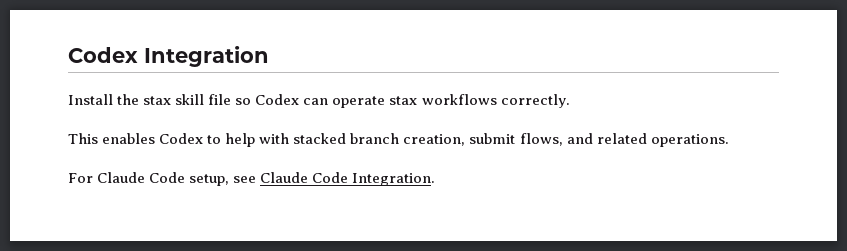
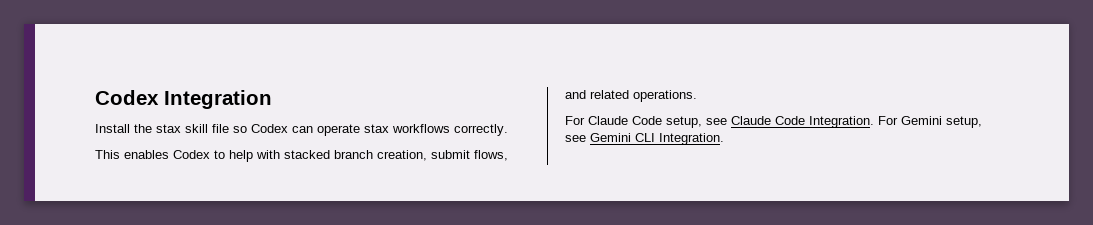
+ For Gemini setup, see Gemini CLI Integration.

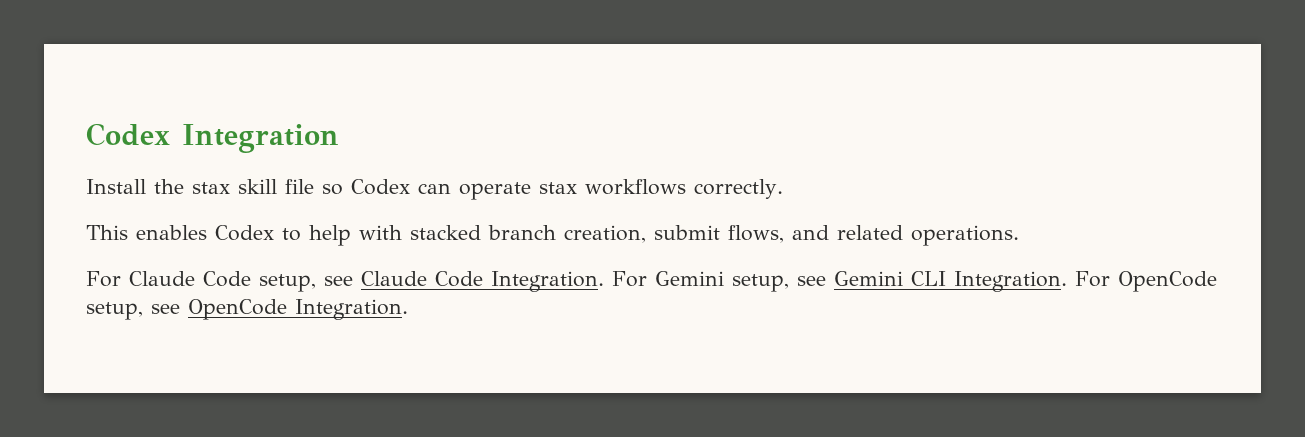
+ For OpenCode setup, see OpenCode Integration.

